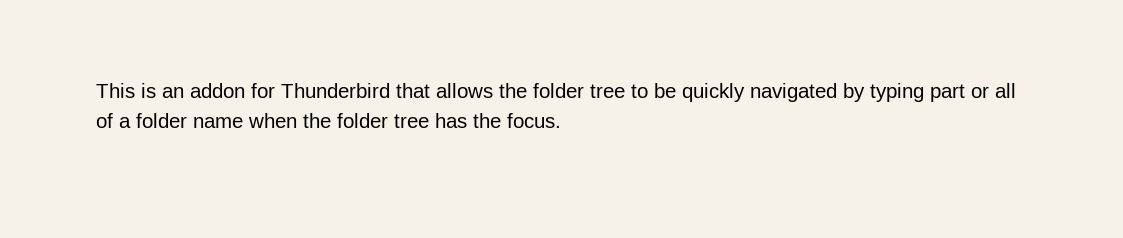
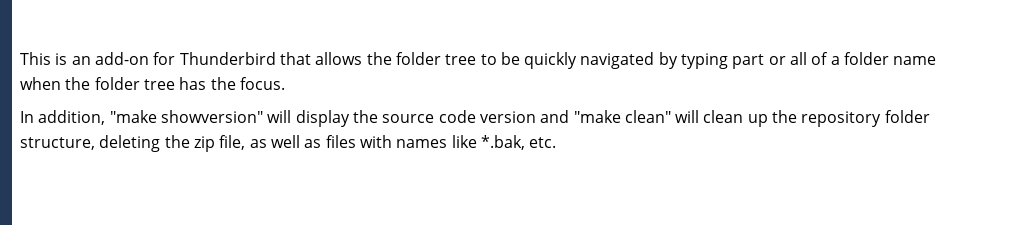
- This is an addon for Thunderbird that allows the folder tree to be quickly navigated by typing part or all of a folder name when the folder tree has the focus.
+ This is an add-on for Thunderbird that allows the folder tree to be quickly navigated by typing part or all of a folder name when the folder tree has the focus.
+ In addition, "make showversion" will display the source code version and "make clean" will clean up the repository folder structure, deleting the zip file, as well as files with names like *.bak, etc.

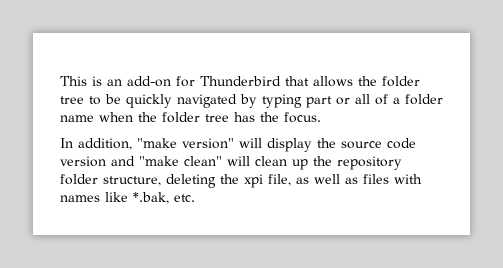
- In addition, "make showversion" will display the source code version and "make clean" will clean up the repository folder structure, deleting the zip file, as well as files with names like *.bak, etc.
+ In addition, "make version" will display the source code version and "make clean" will clean up the repository folder structure, deleting the xpi file, as well as files with names like *.bak, etc.

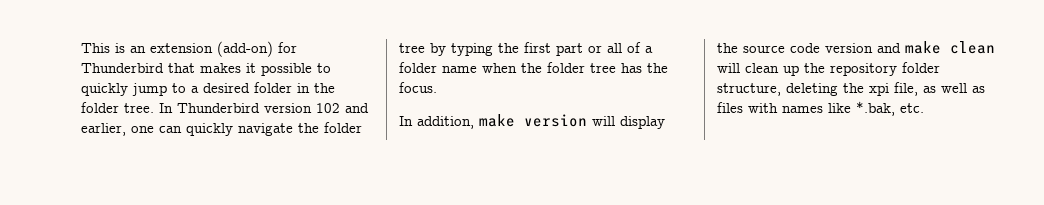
- This is an add-on for Thunderbird that allows the folder tree to be quickly navigated by typing part or all of a folder name when the folder tree has the focus.
+ This is an extension (add-on) for Thunderbird that makes it possible to quickly jump to a desired folder in the folder tree. In Thunderbird version 102 and earlier, one can quickly navigate the folder tree by typing the first part or all of a folder name when the folder tree has the focus.
- In addition, "make version" will display the source code version and "make clean" will clean up the repository folder structure, deleting the xpi file, as well as files with names like *.bak, etc.
+ In addition, make version will display the source code version and make clean will clean up the repository folder structure, deleting the xpi file, as well as files with names like *.bak, etc.

